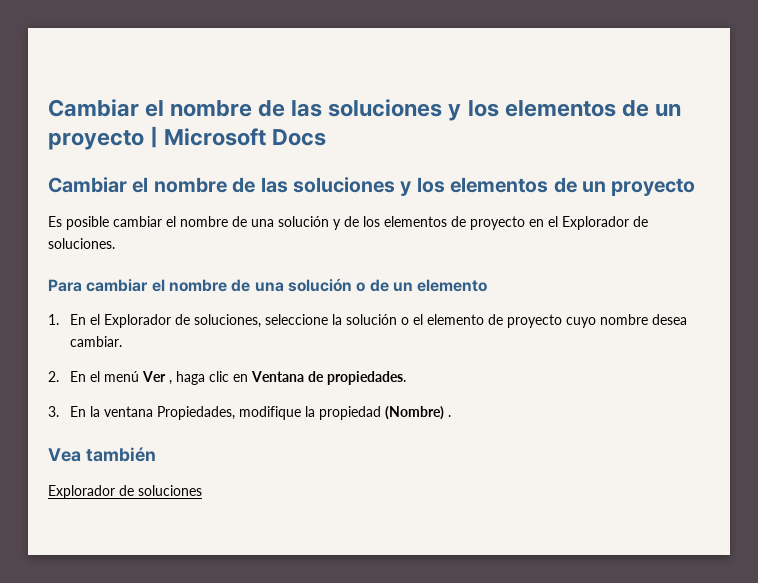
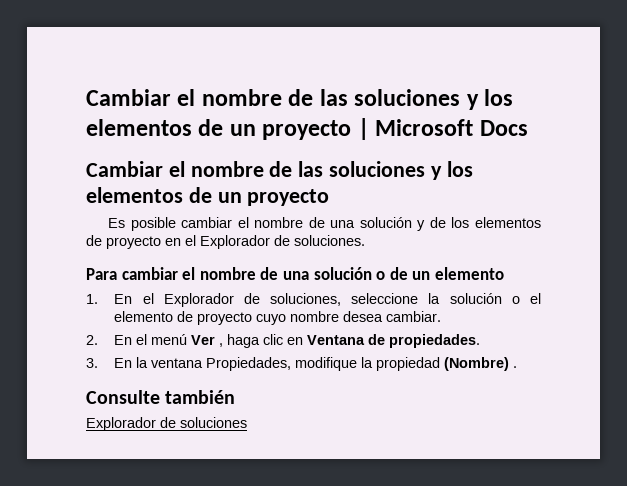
- Vea también
+ Consulte también

